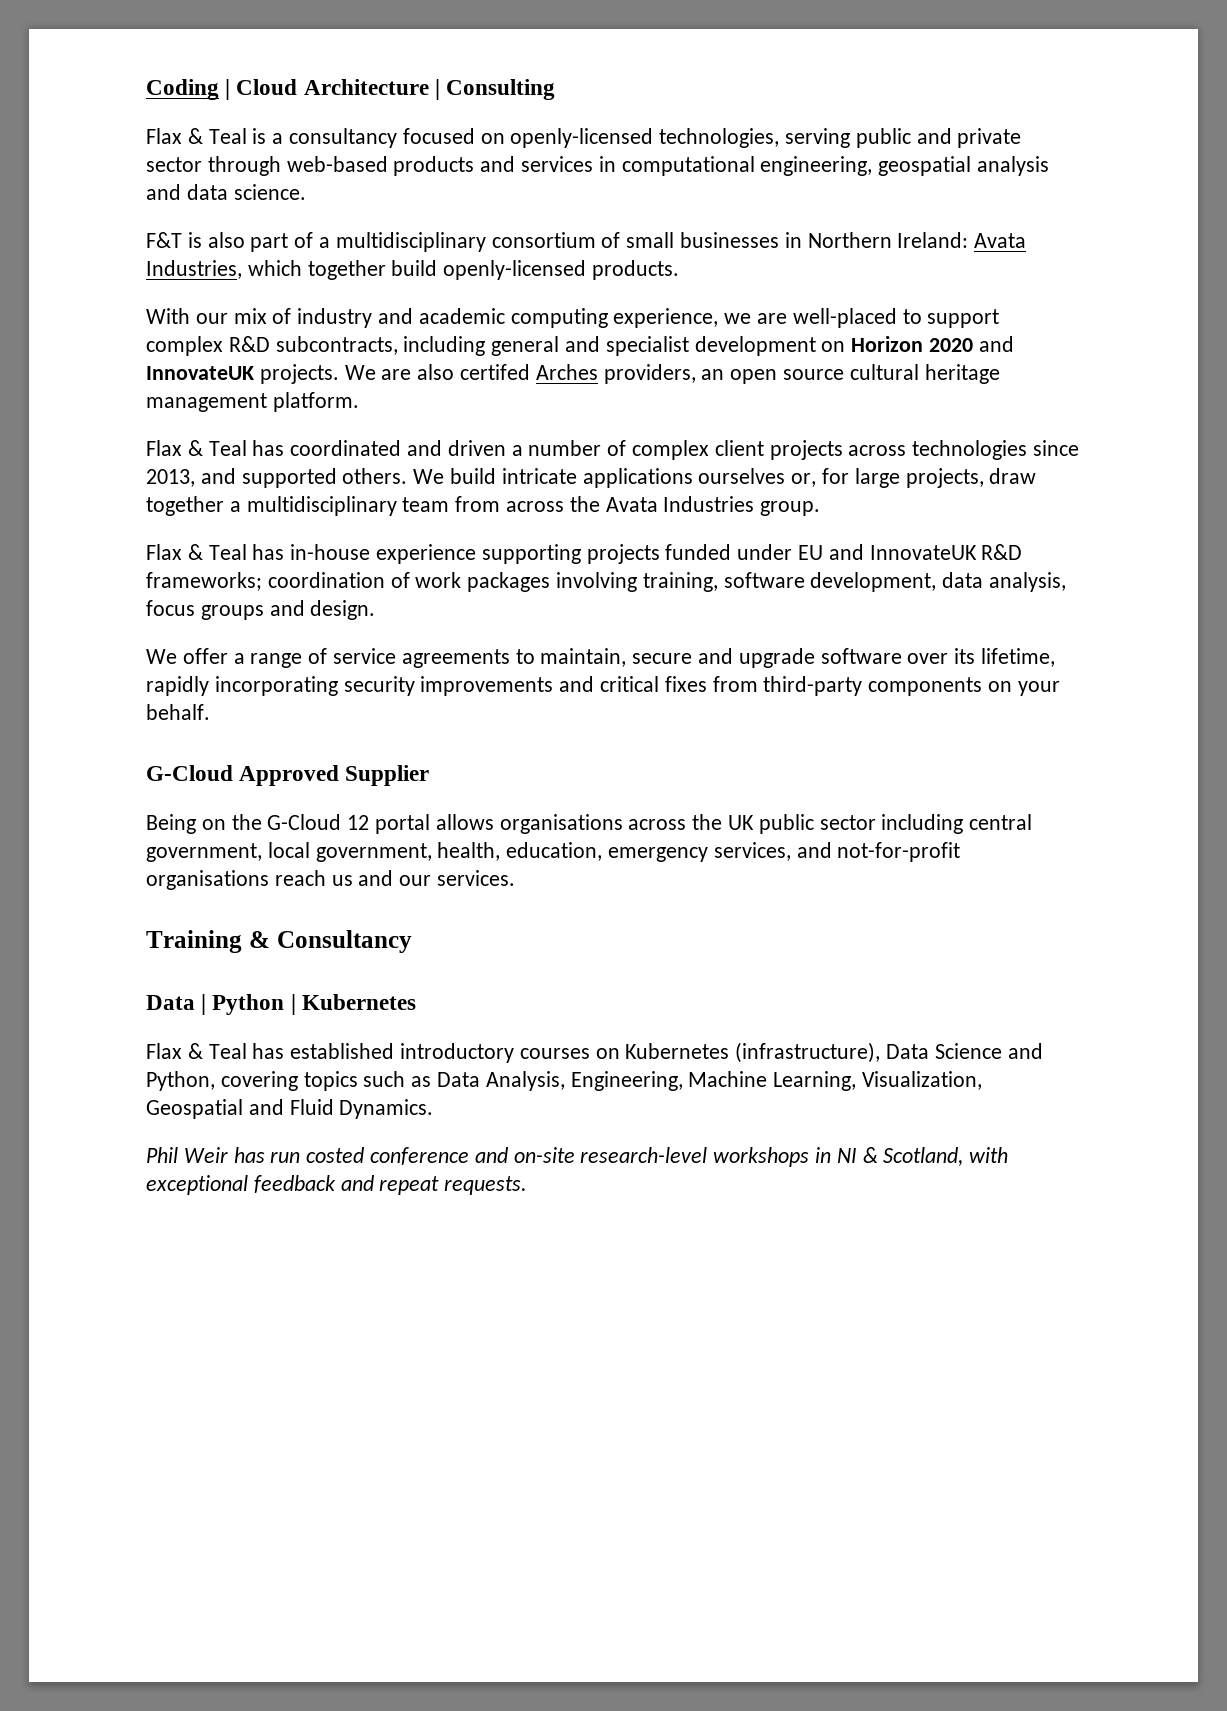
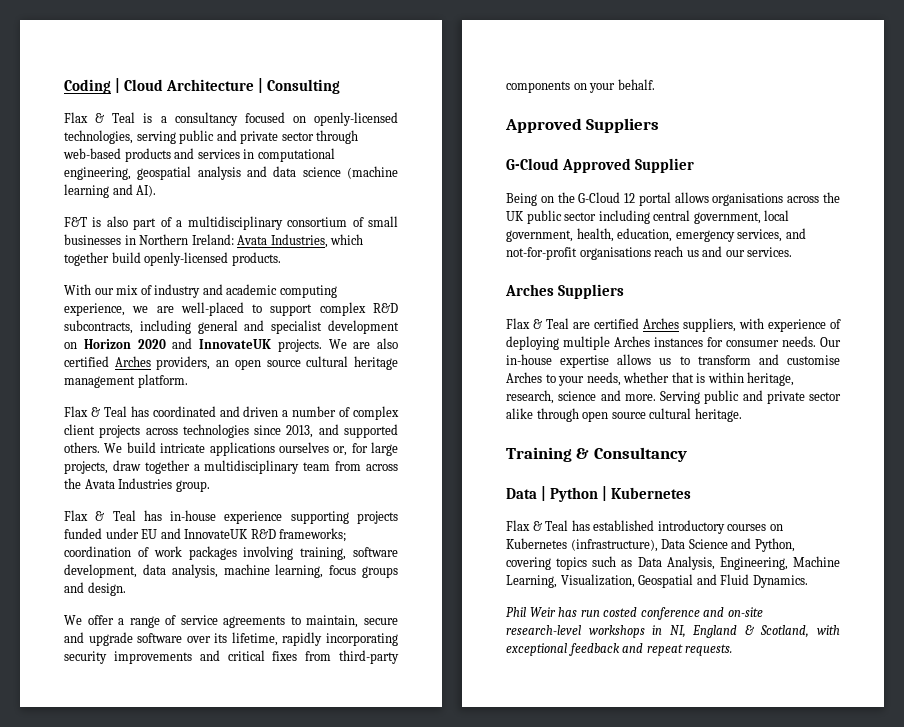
- Flax & Teal is a consultancy focused on openly-licensed technologies, serving public and private sector through web-based products and services in computational engineering, geospatial analysis and data science.
+ Flax & Teal is a consultancy focused on openly-licensed technologies, serving public and private sector through web-based products and services in computational engineering, geospatial analysis and data science (machine learning and AI).
- We are also certifed Arches providers, an open source cultural heritage management platform.
+ We are also certified Arches providers, an open source cultural heritage management platform.
- Flax & Teal has in-house experience supporting projects funded under EU and InnovateUK R&D frameworks; coordination of work packages involving training, software development, data analysis, focus groups and design.
+ Flax & Teal has in-house experience supporting projects funded under EU and InnovateUK R&D frameworks; coordination of work packages involving training, software development, data analysis, machine learning, focus groups and design.
+ Approved Suppliers
+ Arches Suppliers
+ Flax & Teal are certified Arches suppliers, with experience of deploying multiple Arches instances for consumer needs. Our in-house expertise allows us to transform and customise Arches to your needs, whether that is within heritage, research, science and more. Serving public and private sector alike through open source cultural heritage.
- Phil Weir has run costed conference and on-site research-level workshops in NI & Scotland, with exceptional feedback and repeat requests.
+ Phil Weir has run costed conference and on-site research-level workshops in NI, England & Scotland, with exceptional feedback and repeat requests.

